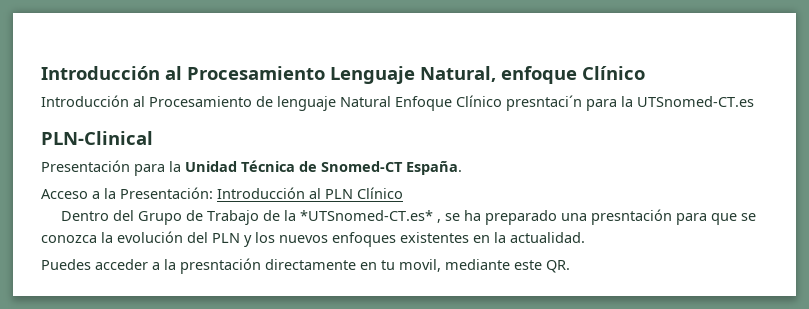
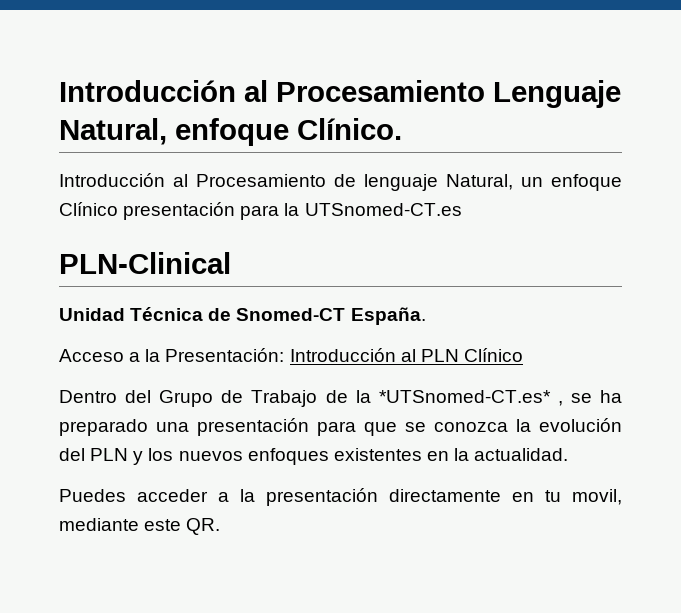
- Introducción al Procesamiento Lenguaje Natural, enfoque Clínico
+ Introducción al Procesamiento Lenguaje Natural, enfoque Clínico.
- Introducción al Procesamiento de lenguaje Natural Enfoque Clínico presntaci´n para la UTSnomed-CT.es
+ Introducción al Procesamiento de lenguaje Natural, un enfoque Clínico presentación para la UTSnomed-CT.es
- Presentación para la Unidad Técnica de Snomed-CT España.
+ Unidad Técnica de Snomed-CT España.
- Dentro del Grupo de Trabajo de la *UTSnomed-CT.es* , se ha preparado una presntación para que se conozca la evolución del PLN y los nuevos enfoques existentes en la actualidad.
+ Dentro del Grupo de Trabajo de la *UTSnomed-CT.es* , se ha preparado una presentación para que se conozca la evolución del PLN y los nuevos enfoques existentes en la actualidad.
- Puedes acceder a la presntación directamente en tu movil, mediante este QR.
+ Puedes acceder a la presentación directamente en tu movil, mediante este QR.

